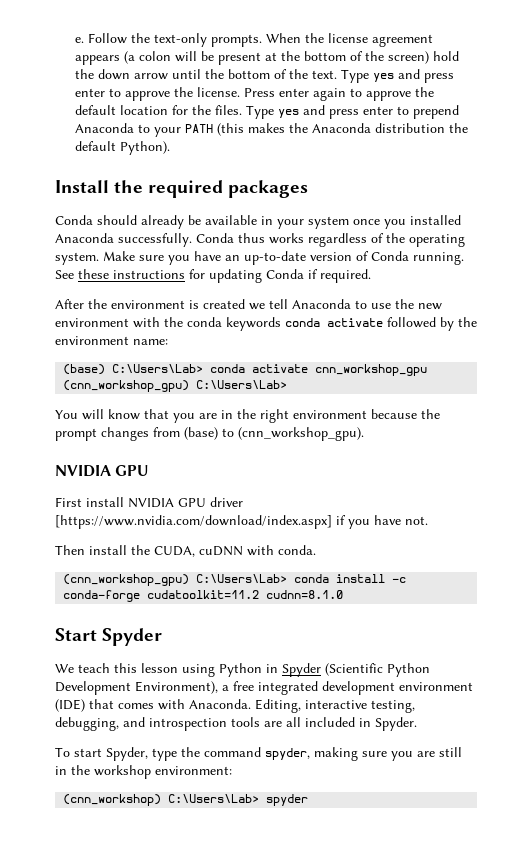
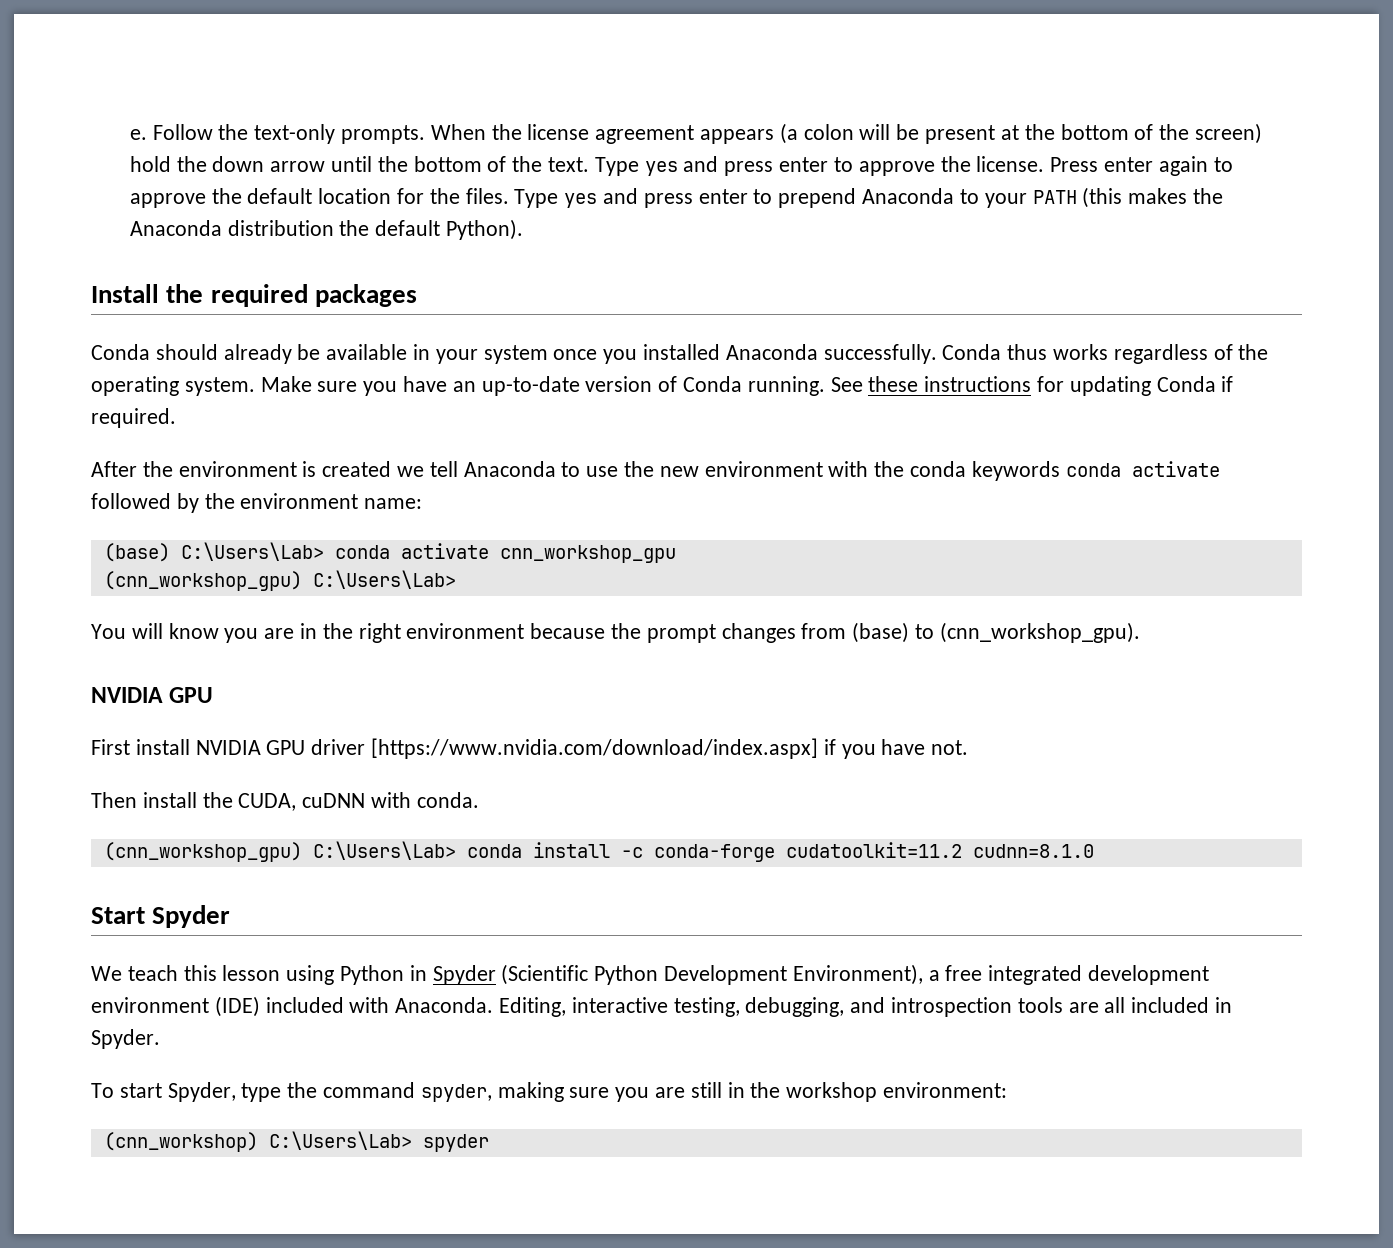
- You will know that you are in the right environment because the prompt changes from (base) to (cnn_workshop_gpu).
+ You will know you are in the right environment because the prompt changes from (base) to (cnn_workshop_gpu).
- We teach this lesson using Python in Spyder (Scientific Python Development Environment), a free integrated development environment (IDE) that comes with Anaconda.
+ We teach this lesson using Python in Spyder (Scientific Python Development Environment), a free integrated development environment (IDE) included with Anaconda.

